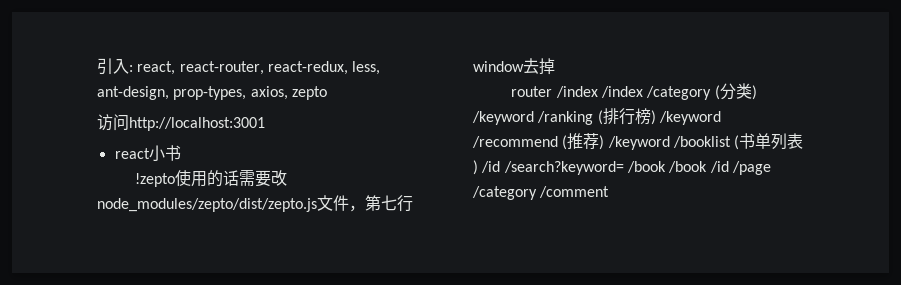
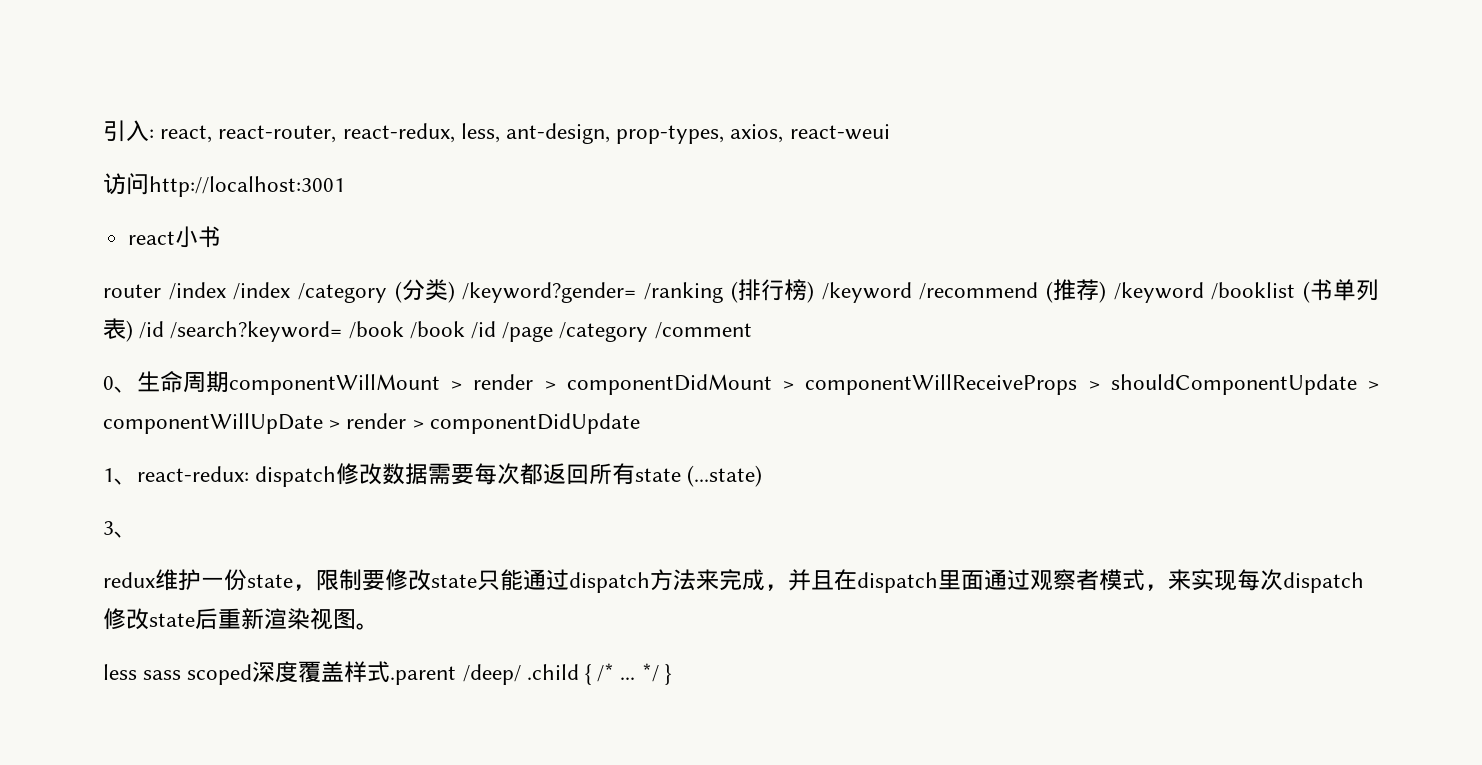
- 引入: react, react-router, react-redux, less, ant-design, prop-types, axios, zepto
+ 引入: react, react-router, react-redux, less, ant-design, prop-types, axios, react-weui
- !zepto使用的话需要改node_modules/zepto/dist/zepto.js文件，第七行window去掉
- router /index /index /category (分类) /keyword /ranking (排行榜) /keyword /recommend (推荐) /keyword /booklist (书单列表) /id /search?keyword= /book /book /id /page /category /comment
+ router /index /index /category (分类) /keyword?gender= /ranking (排行榜) /keyword /recommend (推荐) /keyword /booklist (书单列表) /id /search?keyword= /book /book /id /page /category /comment
+ 0、生命周期componentWillMount > render > componentDidMount > componentWillReceiveProps > shouldComponentUpdate > componentWillUpDate > render > componentDidUpdate
+ 1、react-redux: dispatch修改数据需要每次都返回所有state (...state)
+ 3、
+ redux维护一份state，限制要修改state只能通过dispatch方法来完成，并且在dispatch里面通过观察者模式，来实现每次dispatch修改state后重新渲染视图。
+ less sass scoped深度覆盖样式.parent /deep/ .child { /* ... */ }

